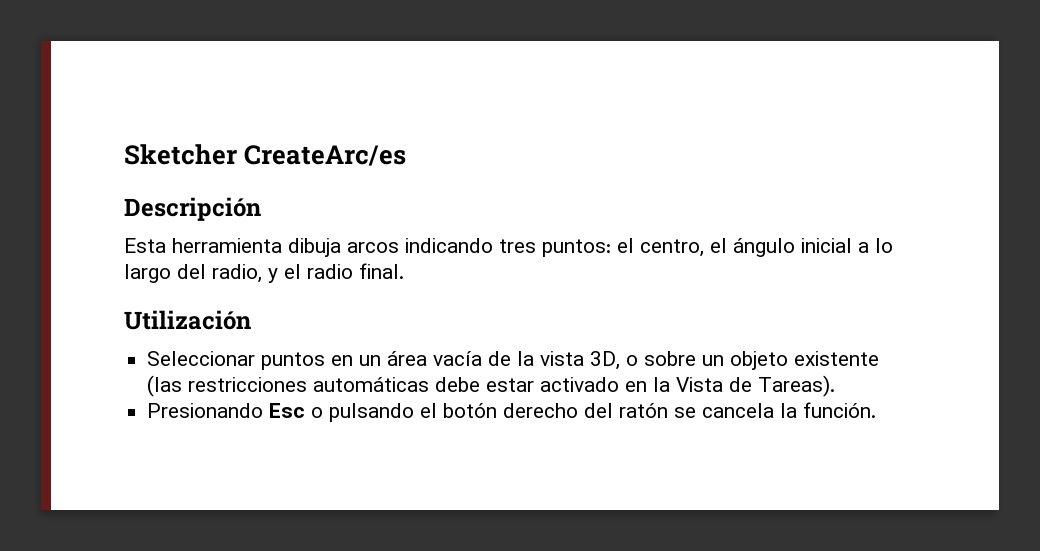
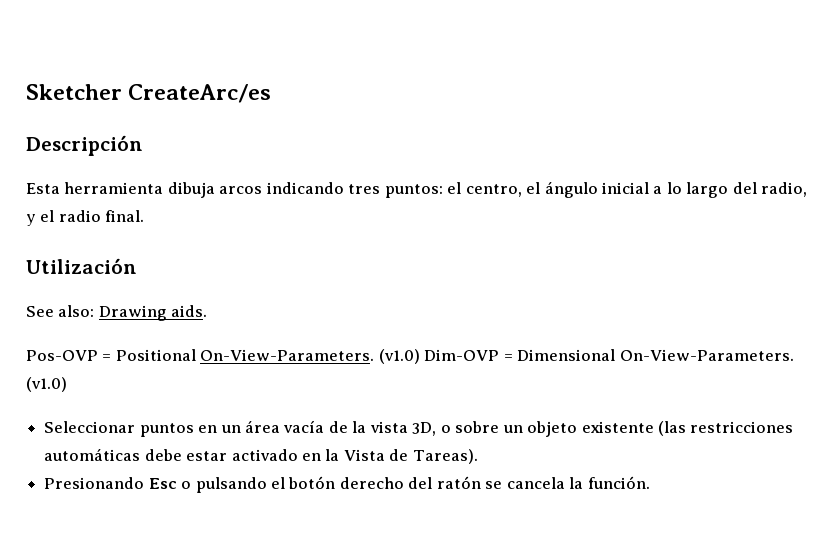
+ See also: Drawing aids.
+ Pos-OVP = Positional On-View-Parameters. (v1.0) Dim-OVP = Dimensional On-View-Parameters. (v1.0)

